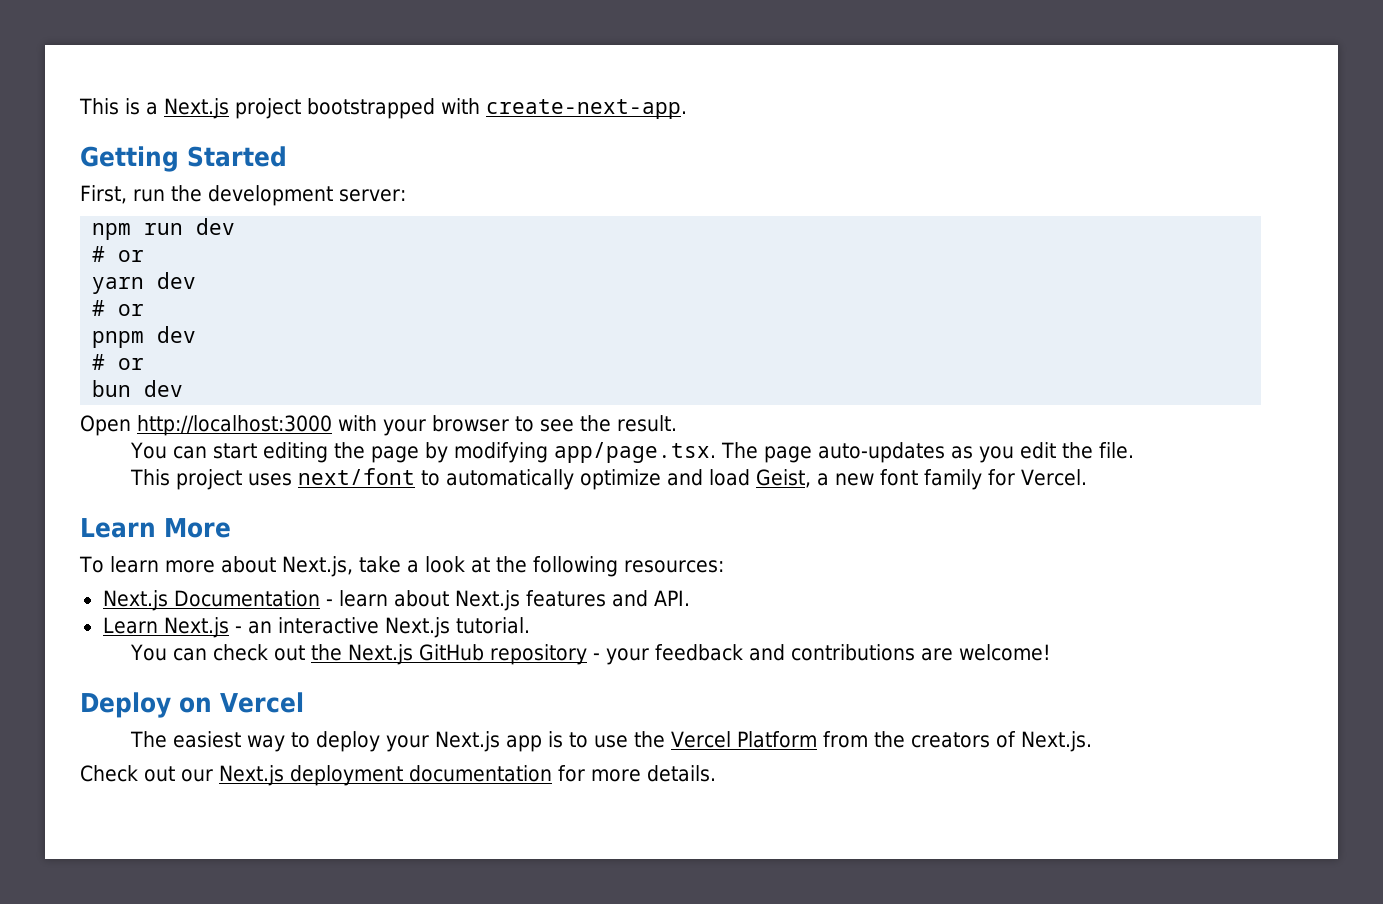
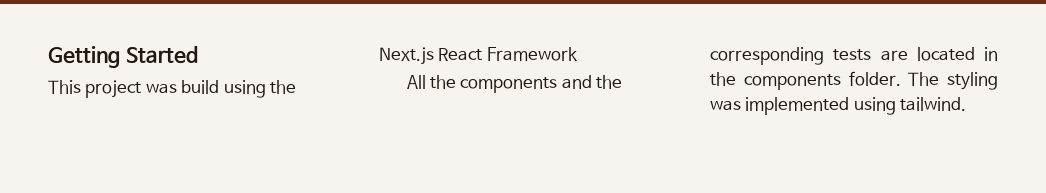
- This is a Next.js project bootstrapped with create-next-app.
  Getting Started
- First, run the development server:
- npm run dev
- # or
- yarn dev
- # or
- pnpm dev
- # or
- bun dev
- Open http://localhost:3000 with your browser to see the result.
- You can start editing the page by modifying app/page.tsx. The page auto-updates as you edit the file.
- This project uses next/font to automatically optimize and load Geist, a new font family for Vercel.
- Learn More
- To learn more about Next.js, take a look at the following resources:
- Next.js Documentation - learn about Next.js features and API.
- Learn Next.js - an interactive Next.js tutorial.
- You can check out the Next.js GitHub repository - your feedback and contributions are welcome!
- Deploy on Vercel
- The easiest way to deploy your Next.js app is to use the Vercel Platform from the creators of Next.js.
- Check out our Next.js deployment documentation for more details.
+ This project was build using the Next.js React Framework
+ All the components and the corresponding tests are located in the components folder. The styling was implemented using tailwind.

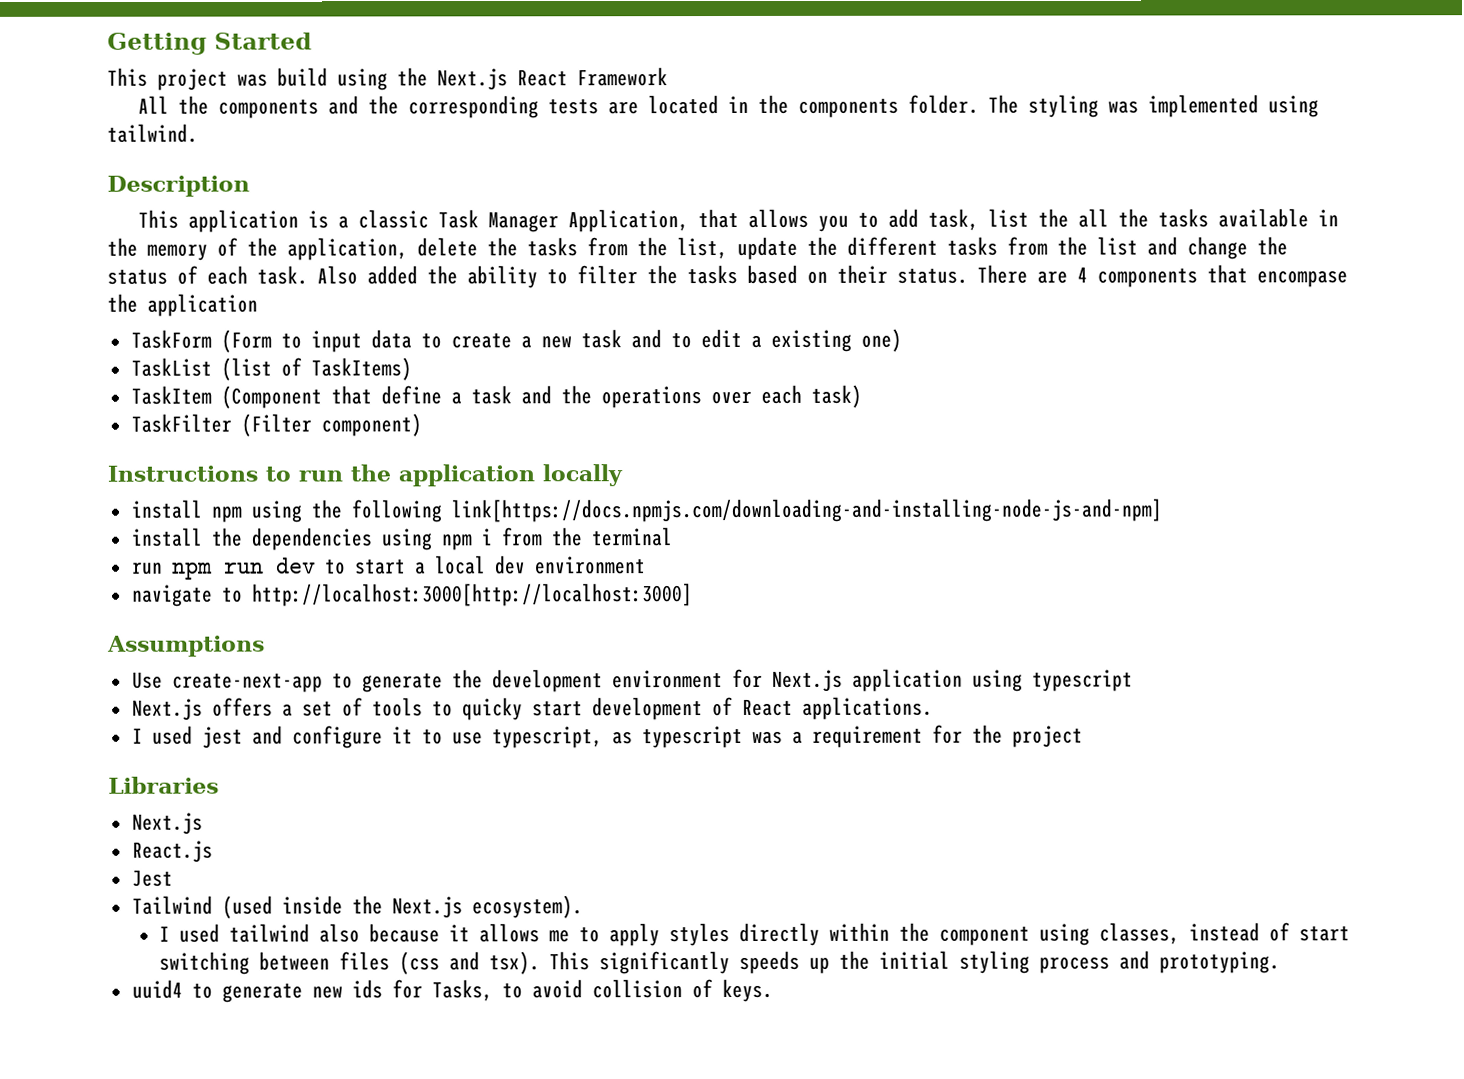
+ Description
+ This application is a classic Task Manager Application, that allows you to add task, list the all the tasks available in the memory of the application, delete the tasks from the list, update the different tasks from the list and change the status of each task. Also added the ability to filter the tasks based on their status. There are 4 components that encompase the application
+ TaskForm (Form to input data to create a new task and to edit a existing one)
+ TaskList (list of TaskItems)
+ TaskItem (Component that define a task and the operations over each task)
+ TaskFilter (Filter component)
+ Instructions to run the application locally
+ install npm using the following link[https://docs.npmjs.com/downloading-and-installing-node-js-and-npm]
+ install the dependencies using npm i from the terminal
+ run npm run dev to start a local dev environment
+ navigate to http://localhost:3000[http://localhost:3000]
+ Assumptions
+ Use create-next-app to generate the development environment for Next.js application using typescript
+ Next.js offers a set of tools to quicky start development of React applications.
+ I used jest and configure it to use typescript, as typescript was a requirement for the project
+ Libraries
+ Next.js
+ React.js
+ Jest
+ Tailwind (used inside the Next.js ecosystem).
+ I used tailwind also because it allows me to apply styles directly within the component using classes, instead of start switching between files (css and tsx). This significantly speeds up the initial styling process and prototyping.
+ uuid4 to generate new ids for Tasks, to avoid collision of keys.

